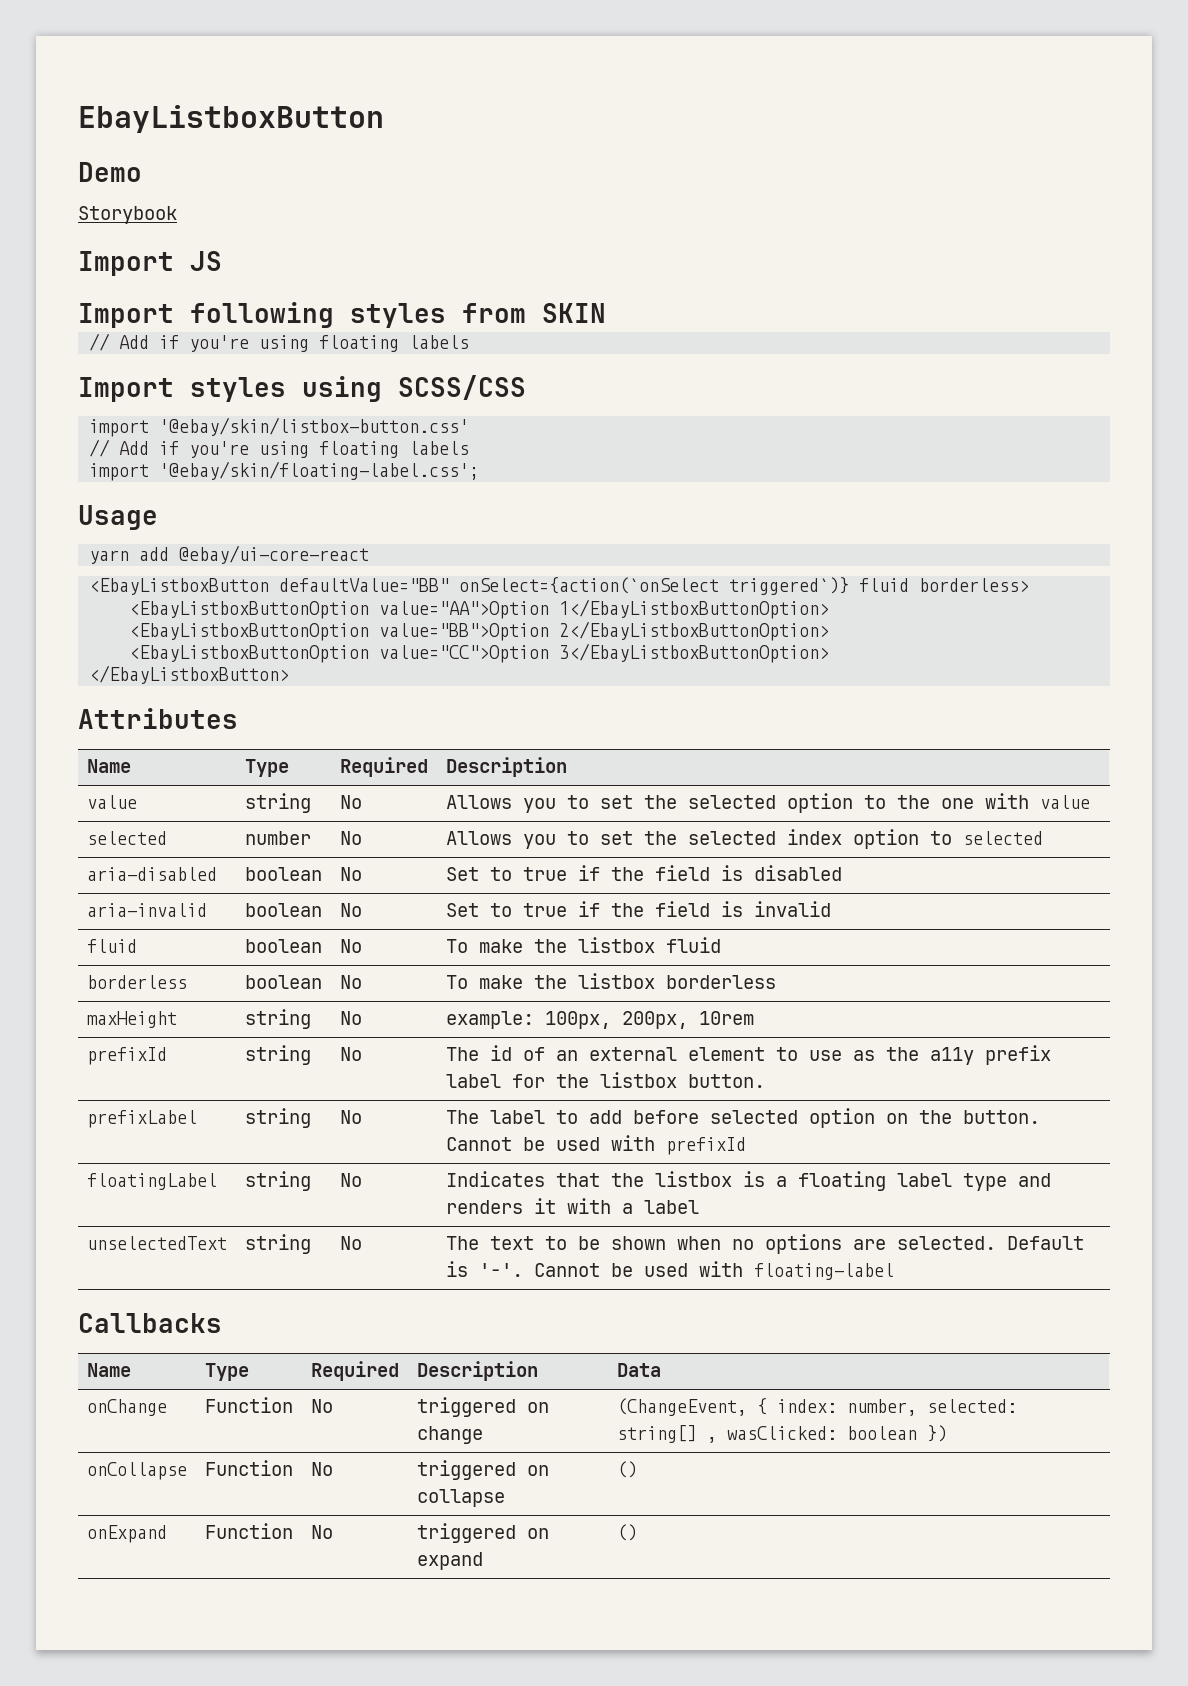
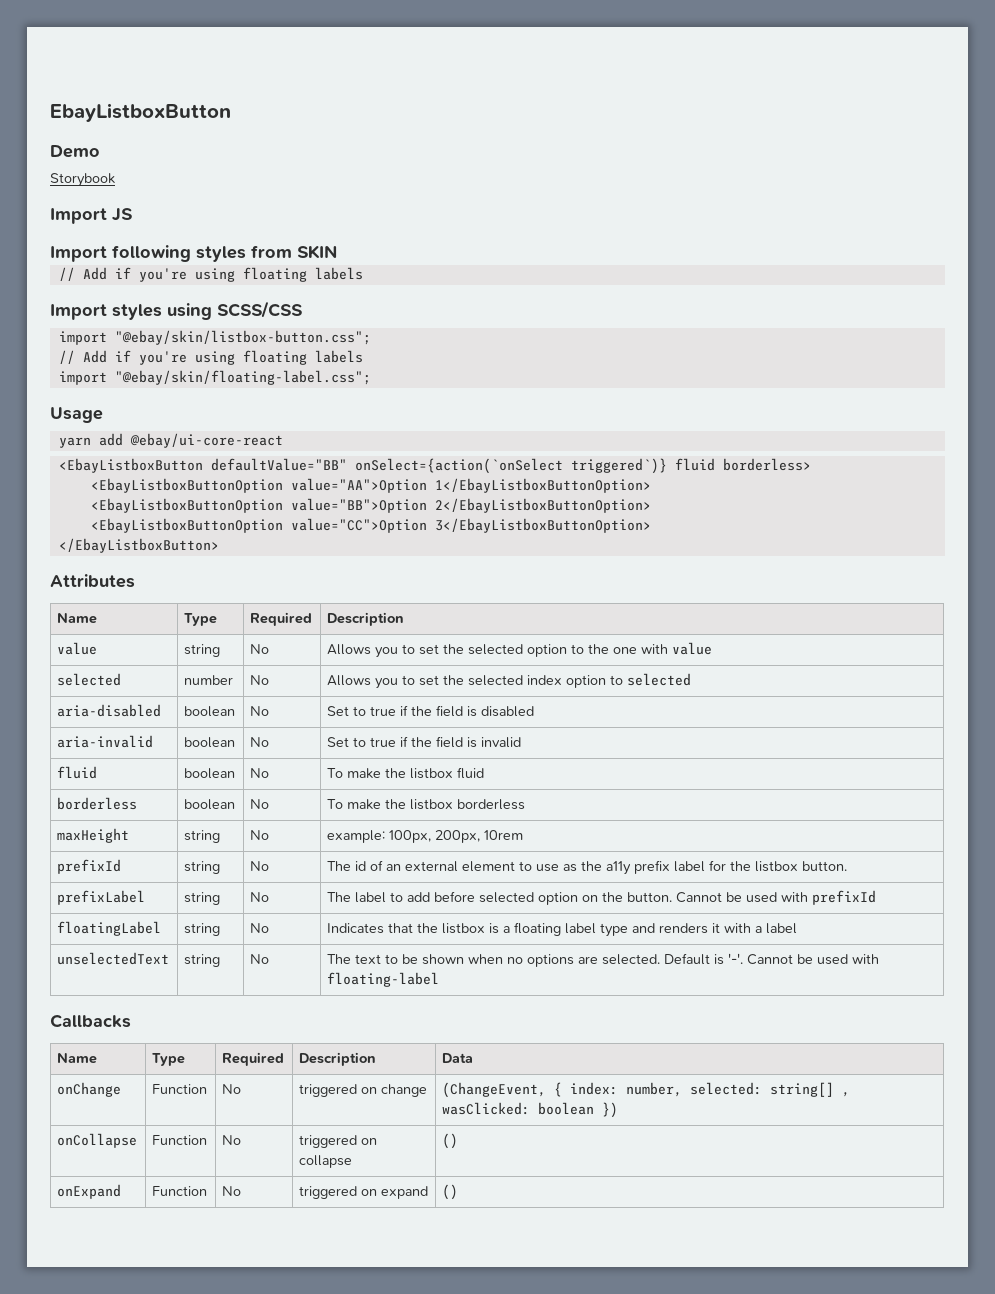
- import '@ebay/skin/listbox-button.css'
+ import "@ebay/skin/listbox-button.css";
- import '@ebay/skin/floating-label.css';
+ import "@ebay/skin/floating-label.css";

